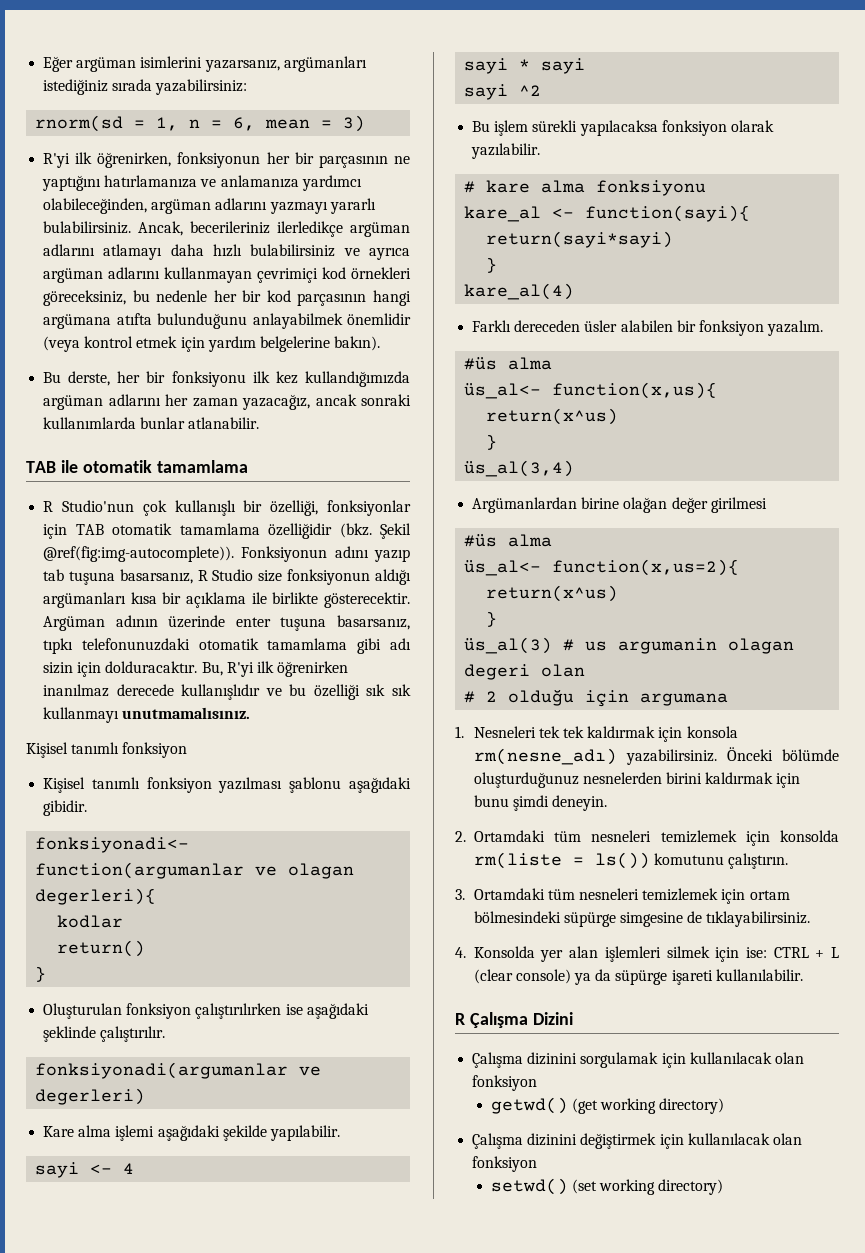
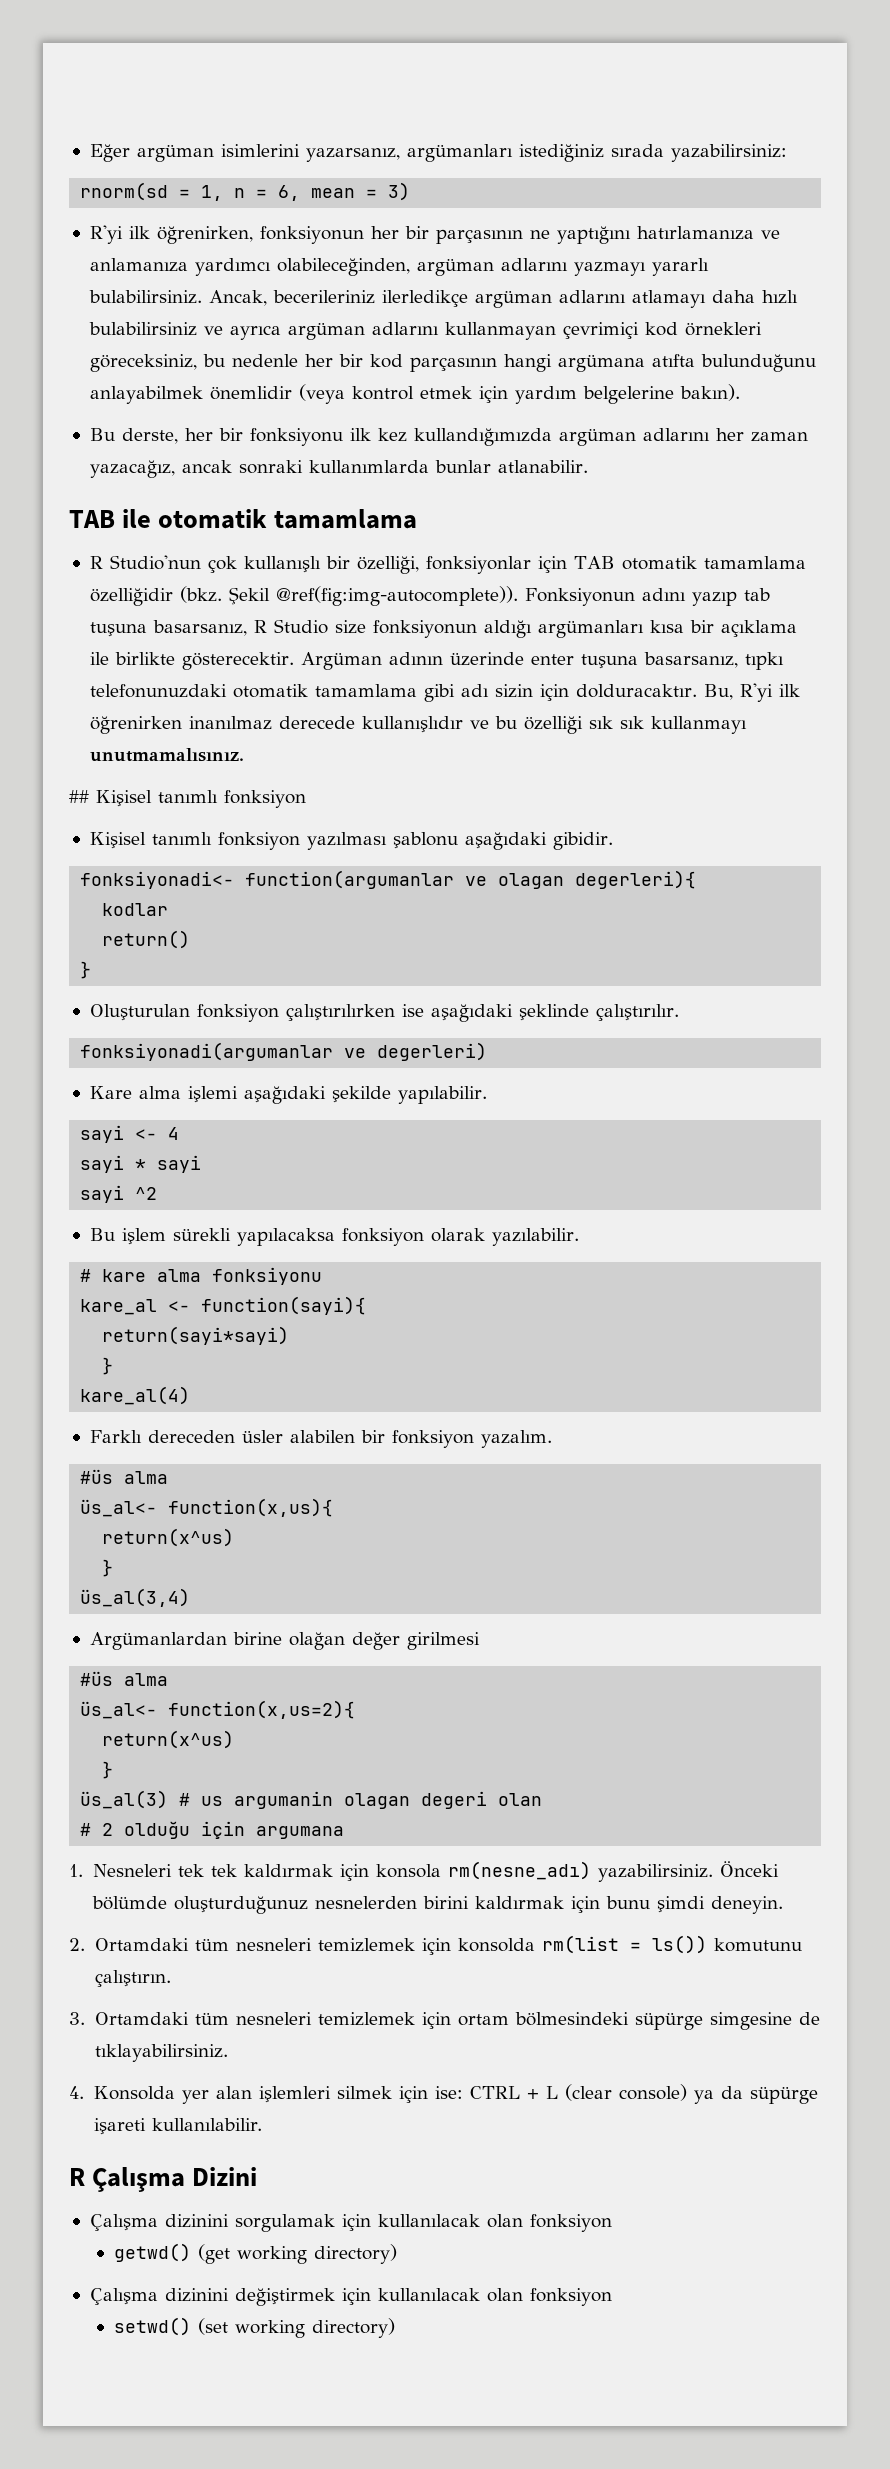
  Bu, R'yi ilk öğrenirken inanılmaz derecede kullanışlıdır ve bu özelliği sık sık kullanmayı unutmamalısınız.
- Kişisel tanımlı fonksiyon
+ ## Kişisel tanımlı fonksiyon
- 2. Ortamdaki tüm nesneleri temizlemek için konsolda rm(liste = ls()) komutunu çalıştırın.
+ 2. Ortamdaki tüm nesneleri temizlemek için konsolda rm(list = ls()) komutunu çalıştırın.

